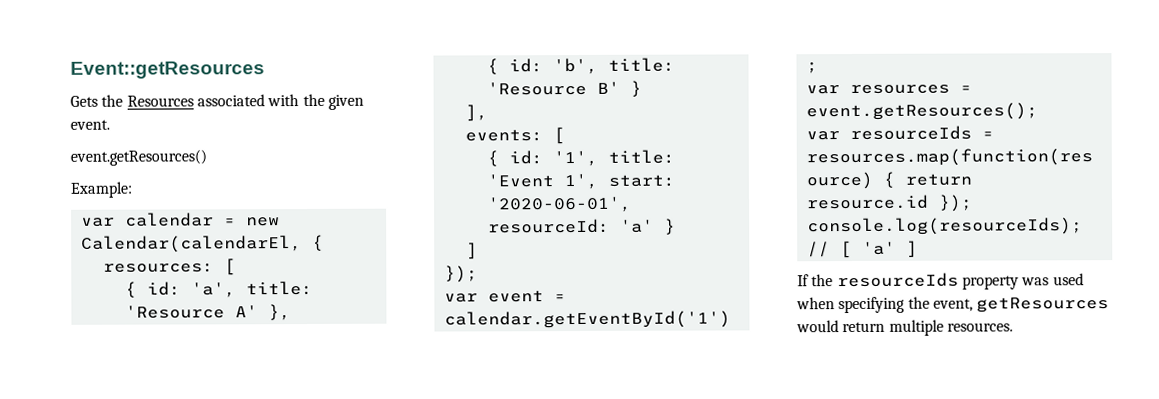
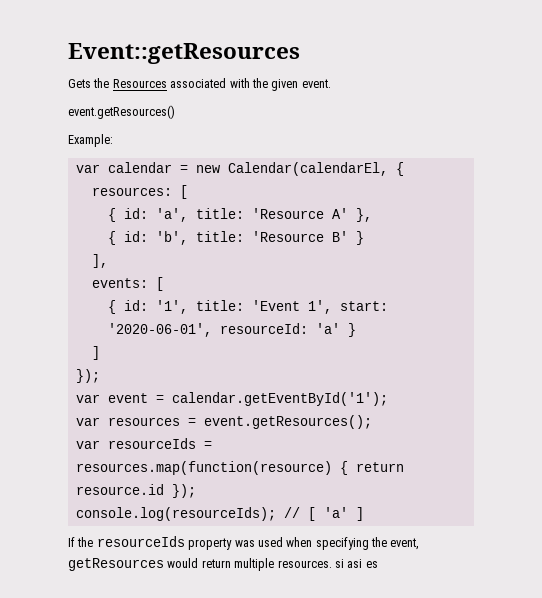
- If the resourceIds property was used when specifying the event, getResources would return multiple resources.
+ If the resourceIds property was used when specifying the event, getResources would return multiple resources. si asi es

